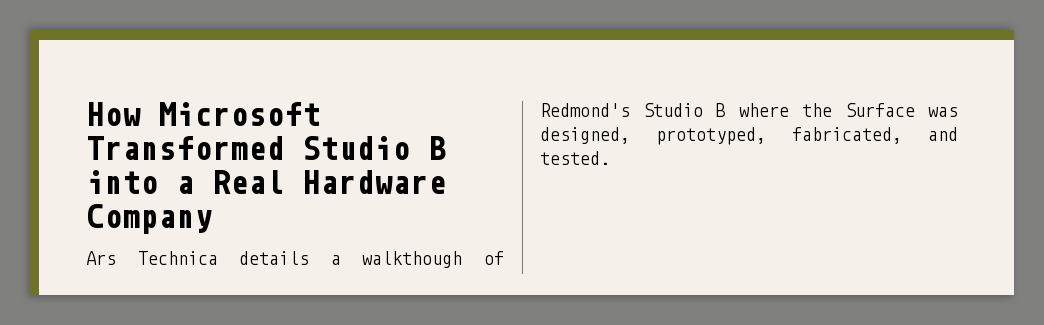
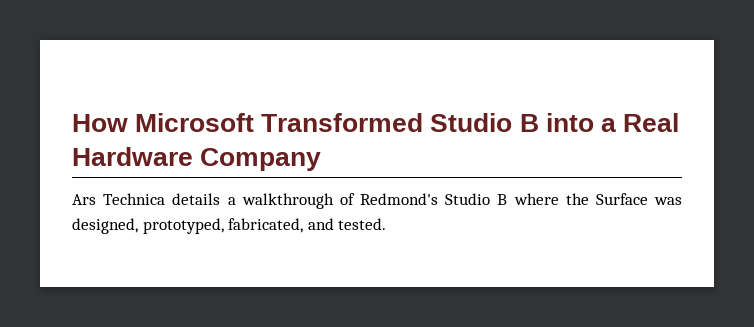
- Ars Technica details a walkthough of Redmond's Studio B where the Surface was designed, prototyped, fabricated, and tested.
+ Ars Technica details a walkthrough of Redmond's Studio B where the Surface was designed, prototyped, fabricated, and tested.

